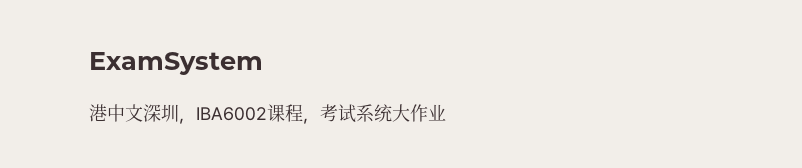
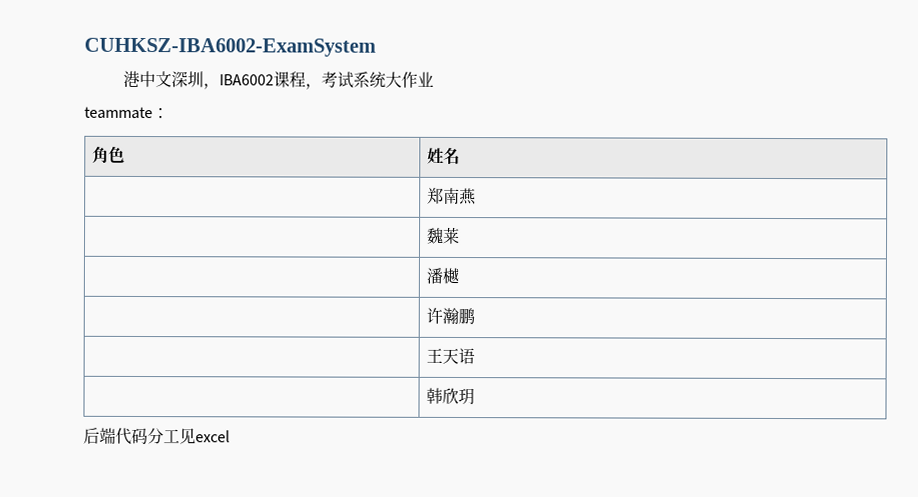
- ExamSystem
+ CUHKSZ-IBA6002-ExamSystem
+ teammate：
+ 角色 | 姓名
+ | 郑南燕
+ | 魏莱
+ | 潘樾
+ | 许瀚鹏
+ | 王天语
+ | 韩欣玥
+ 后端代码分工见excel

